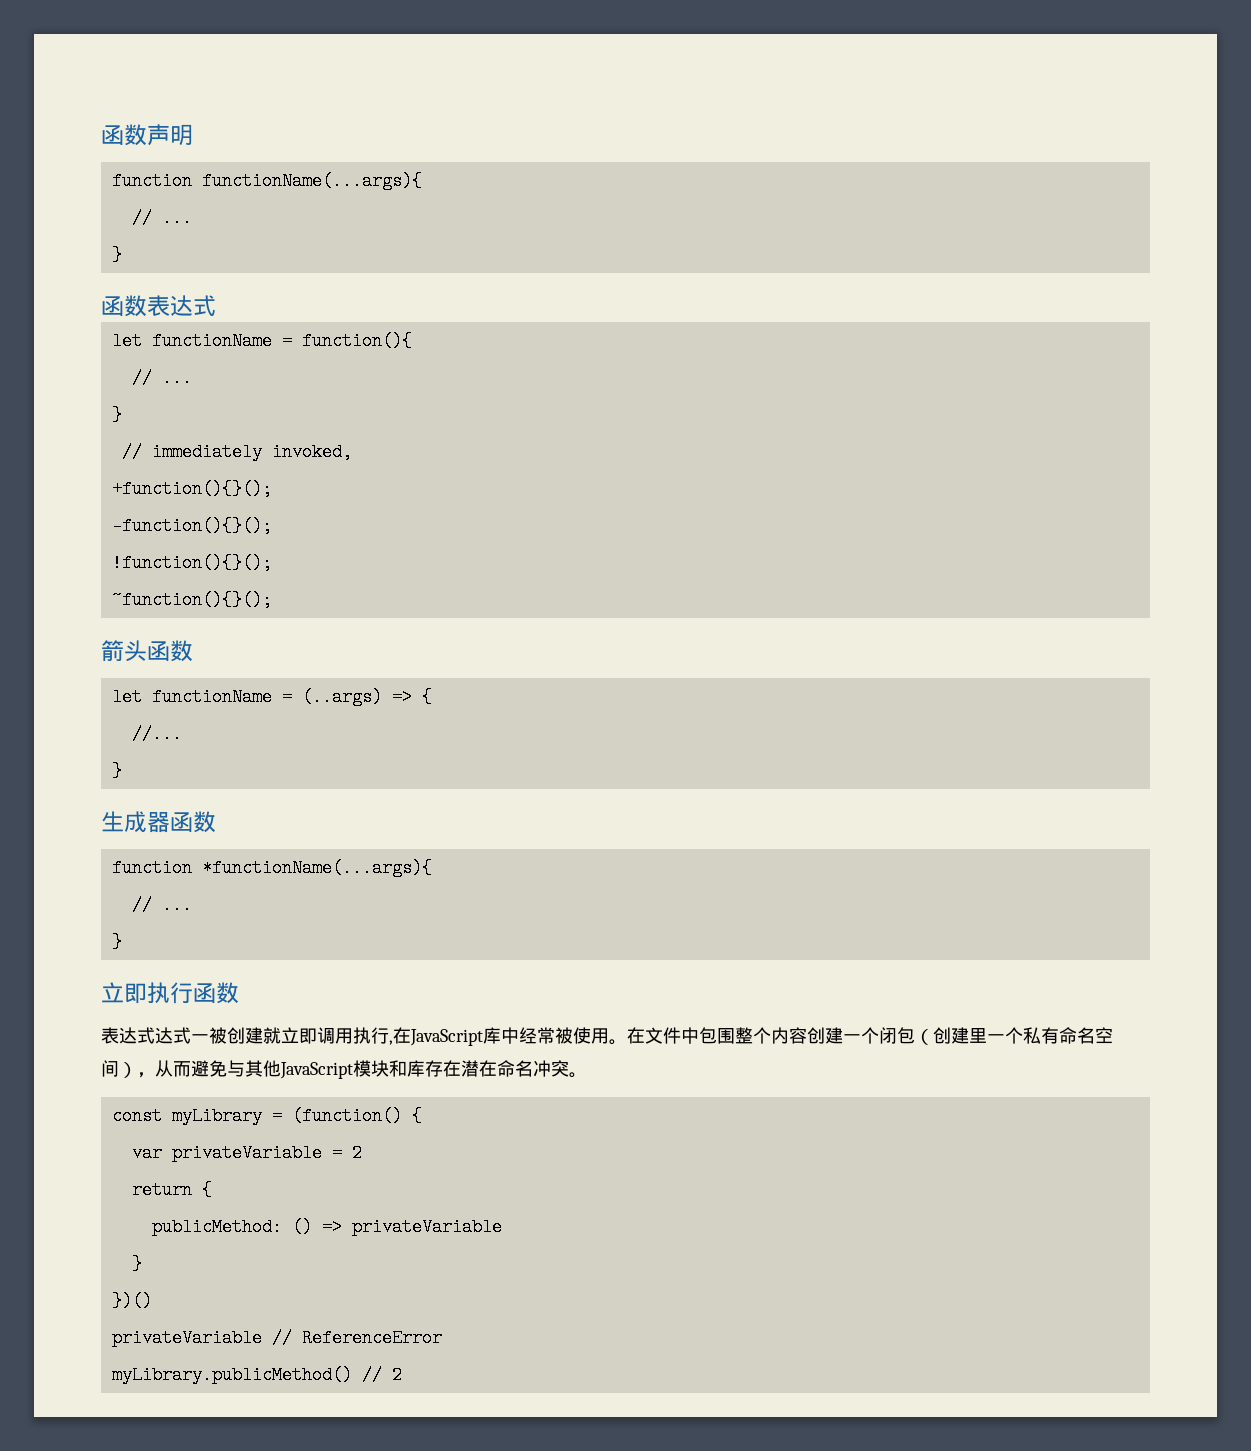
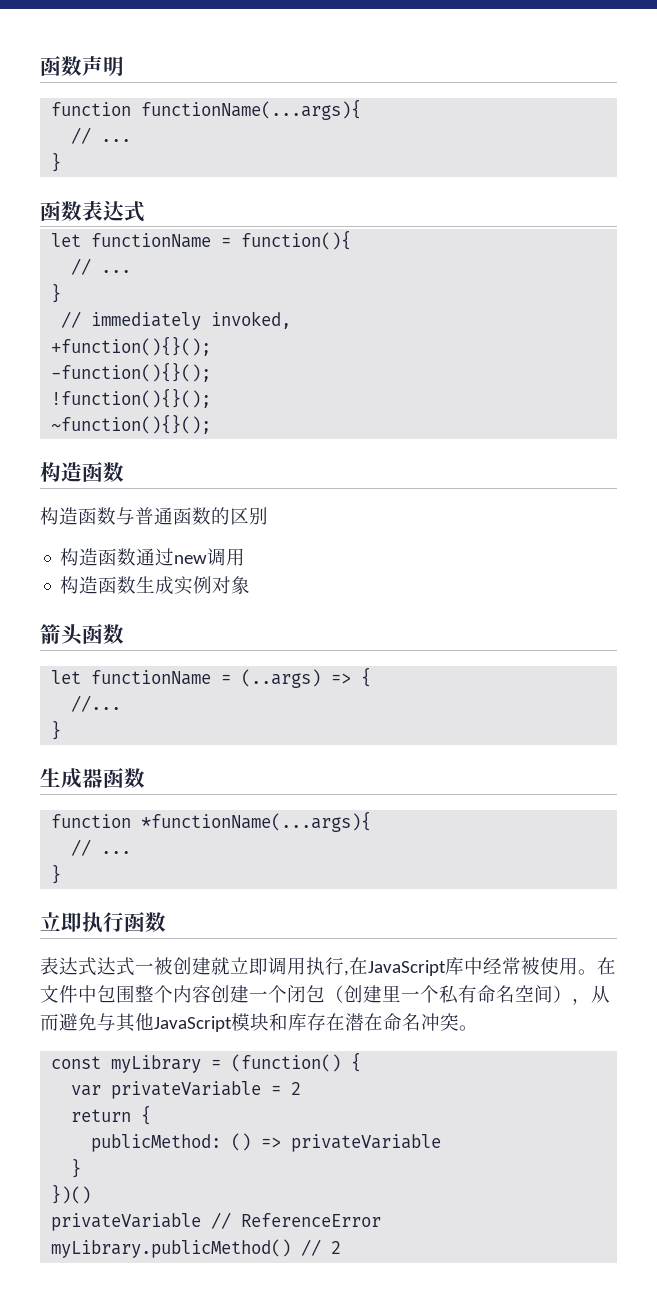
  ~function(){}();
+ 构造函数
+ 构造函数与普通函数的区别
+ 构造函数通过new调用
+ 构造函数生成实例对象

